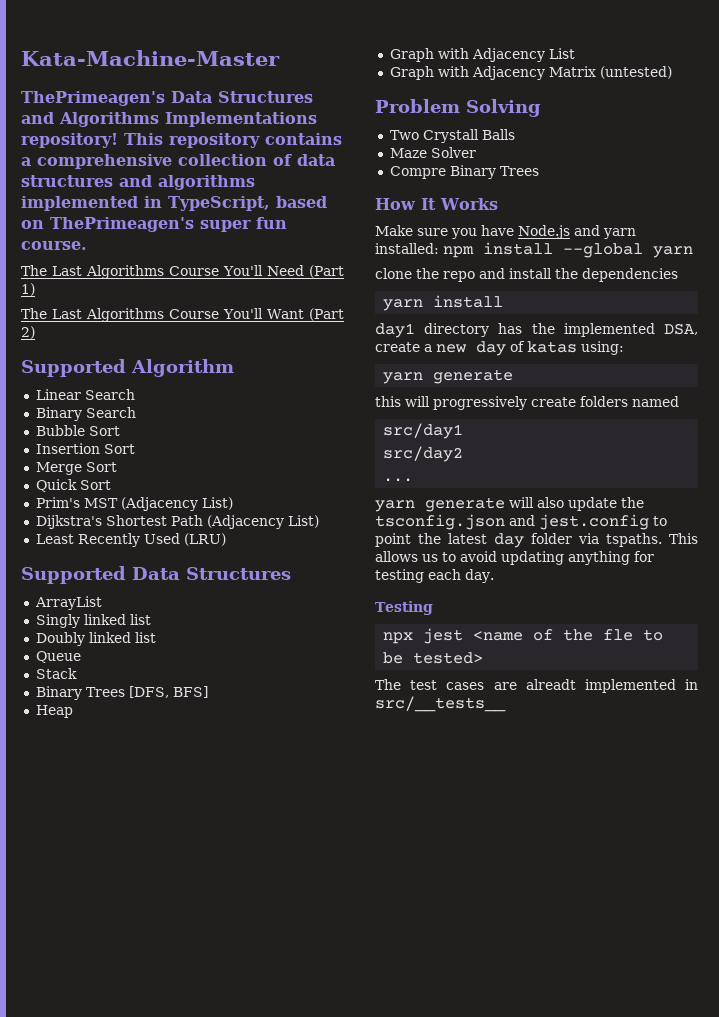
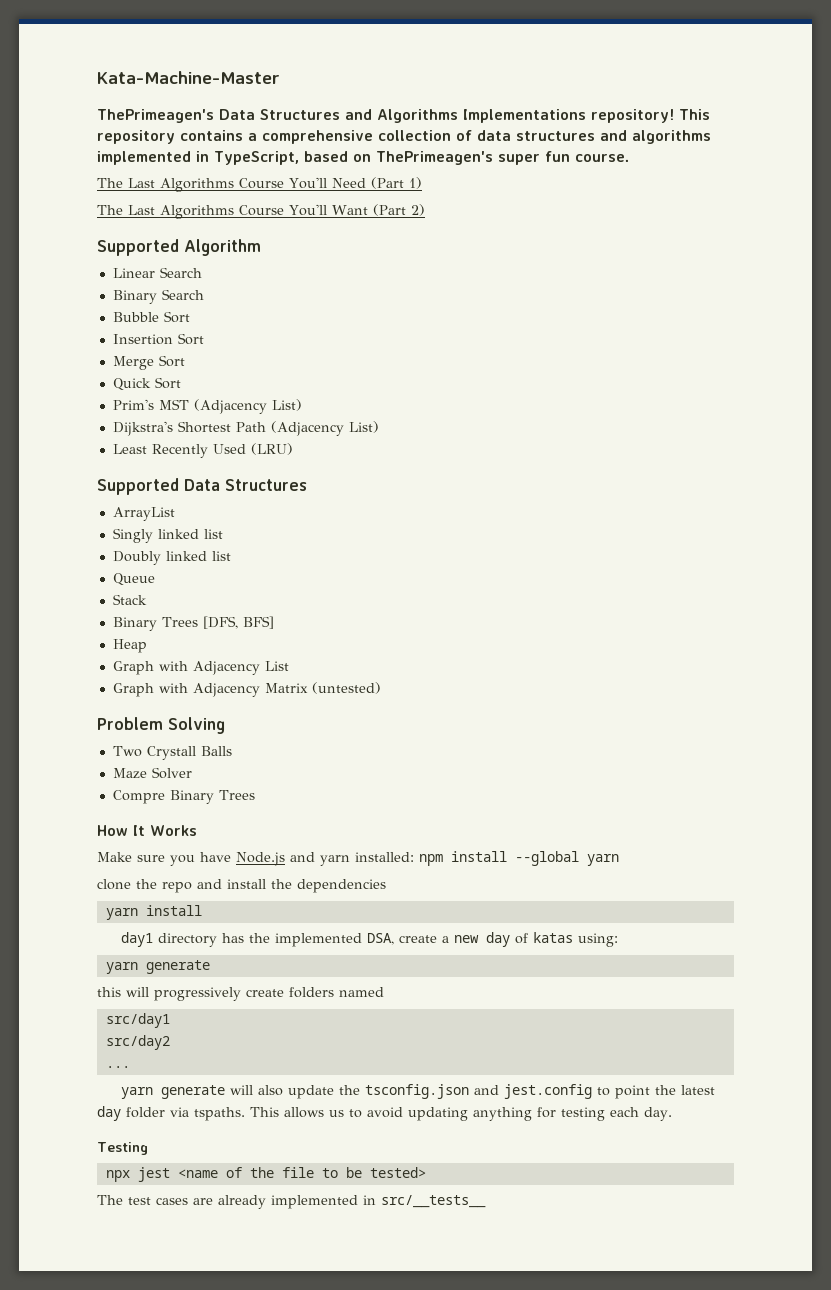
- npx jest <name of the fle to be tested>
+ npx jest <name of the file to be tested>
- The test cases are alreadt implemented in src/__tests__
+ The test cases are already implemented in src/__tests__

